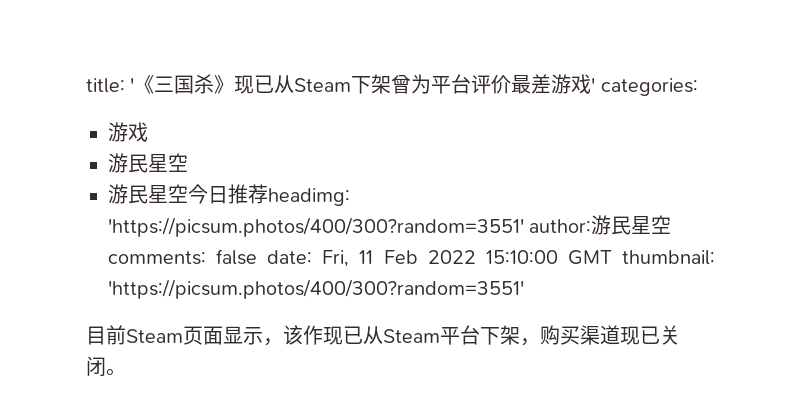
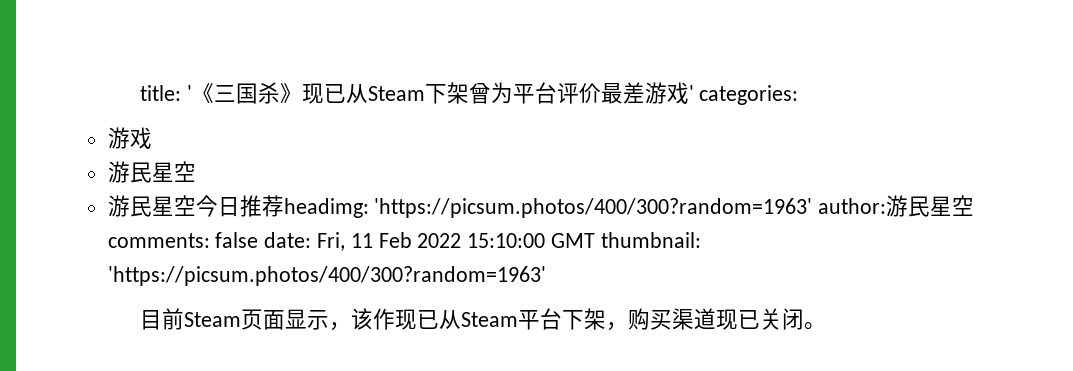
- 游民星空今日推荐headimg: 'https://picsum.photos/400/300?random=3551' author:游民星空comments: false date: Fri, 11 Feb 2022 15:10:00 GMT thumbnail: 'https://picsum.photos/400/300?random=3551'
+ 游民星空今日推荐headimg: 'https://picsum.photos/400/300?random=1963' author:游民星空comments: false date: Fri, 11 Feb 2022 15:10:00 GMT thumbnail: 'https://picsum.photos/400/300?random=1963'

